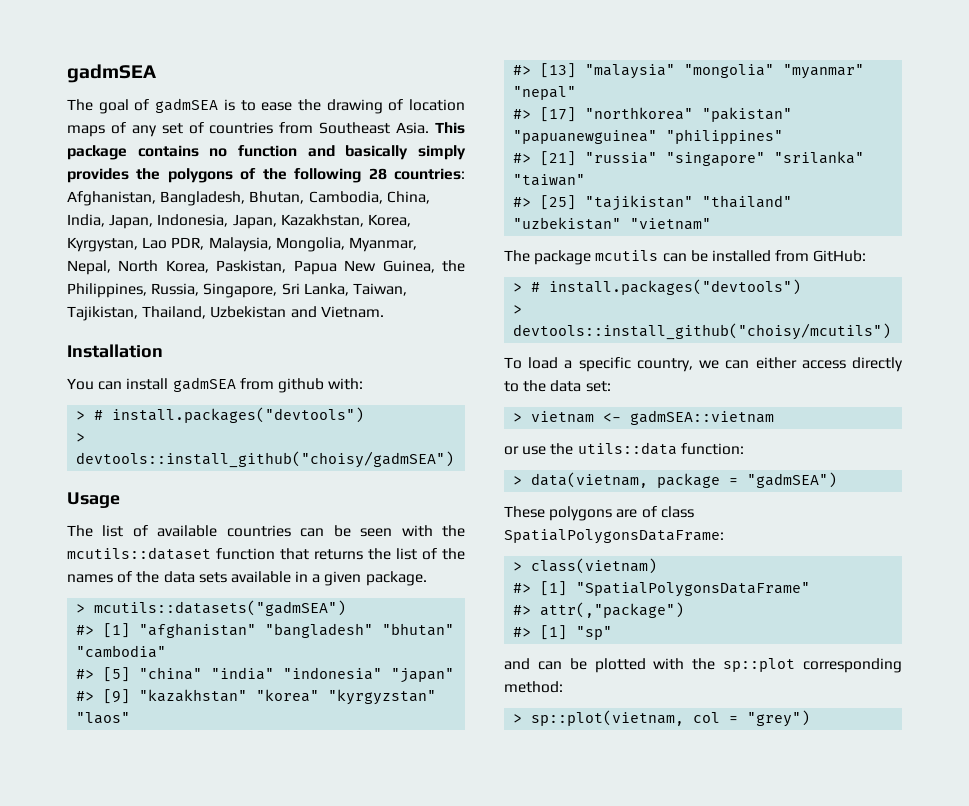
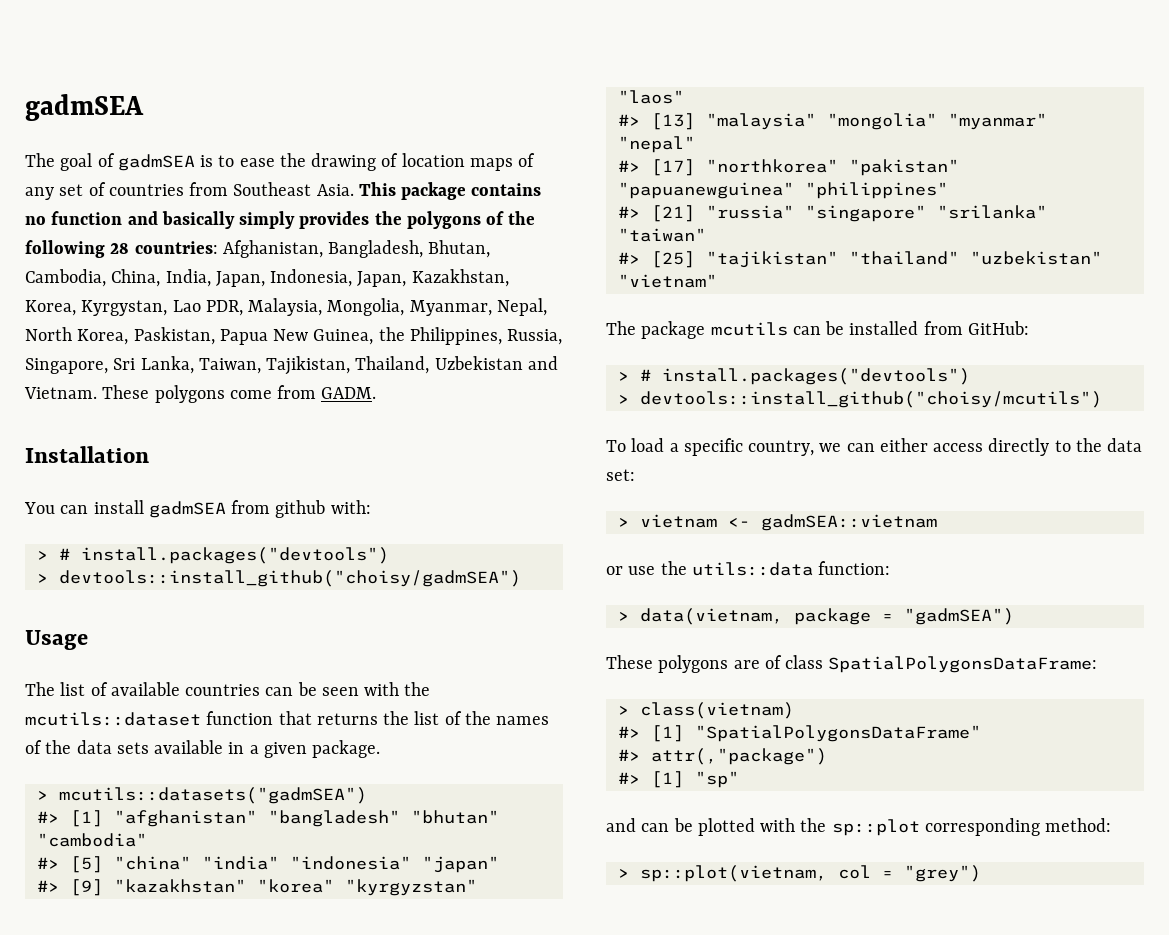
+ These polygons come from GADM.

